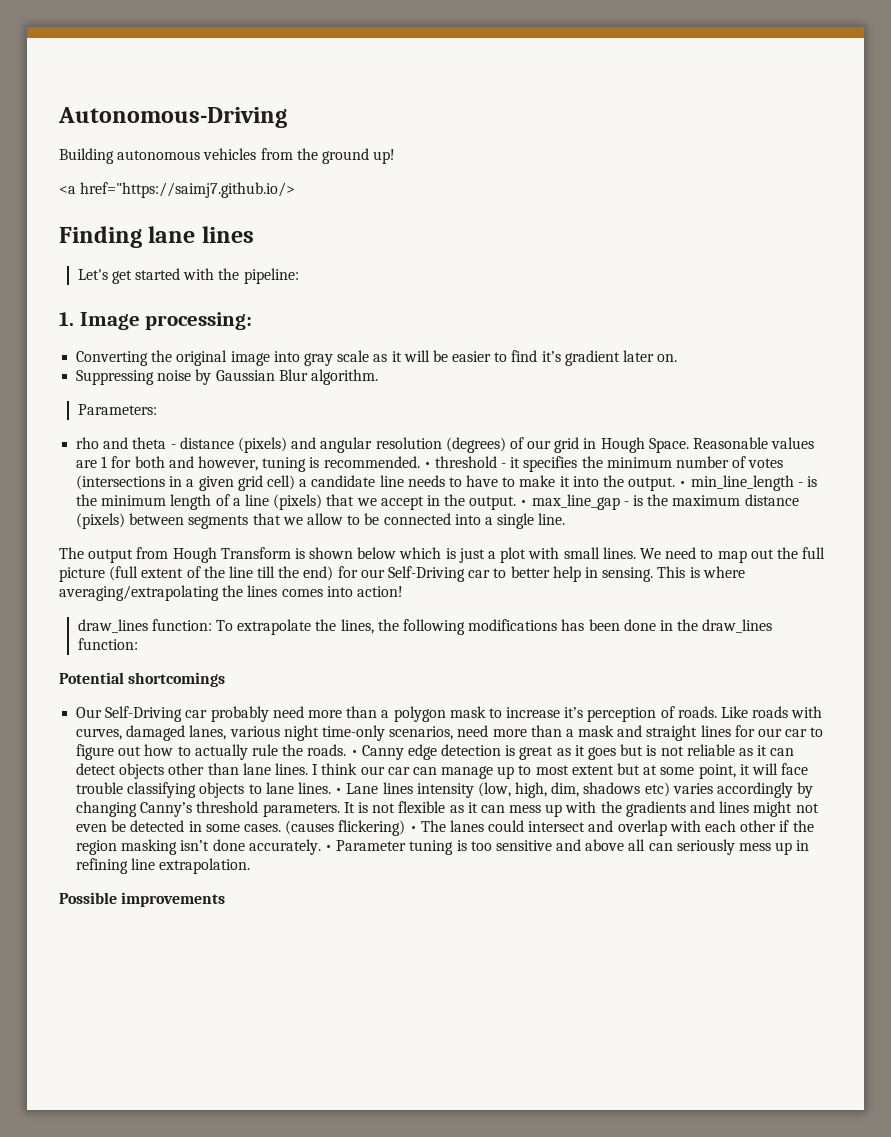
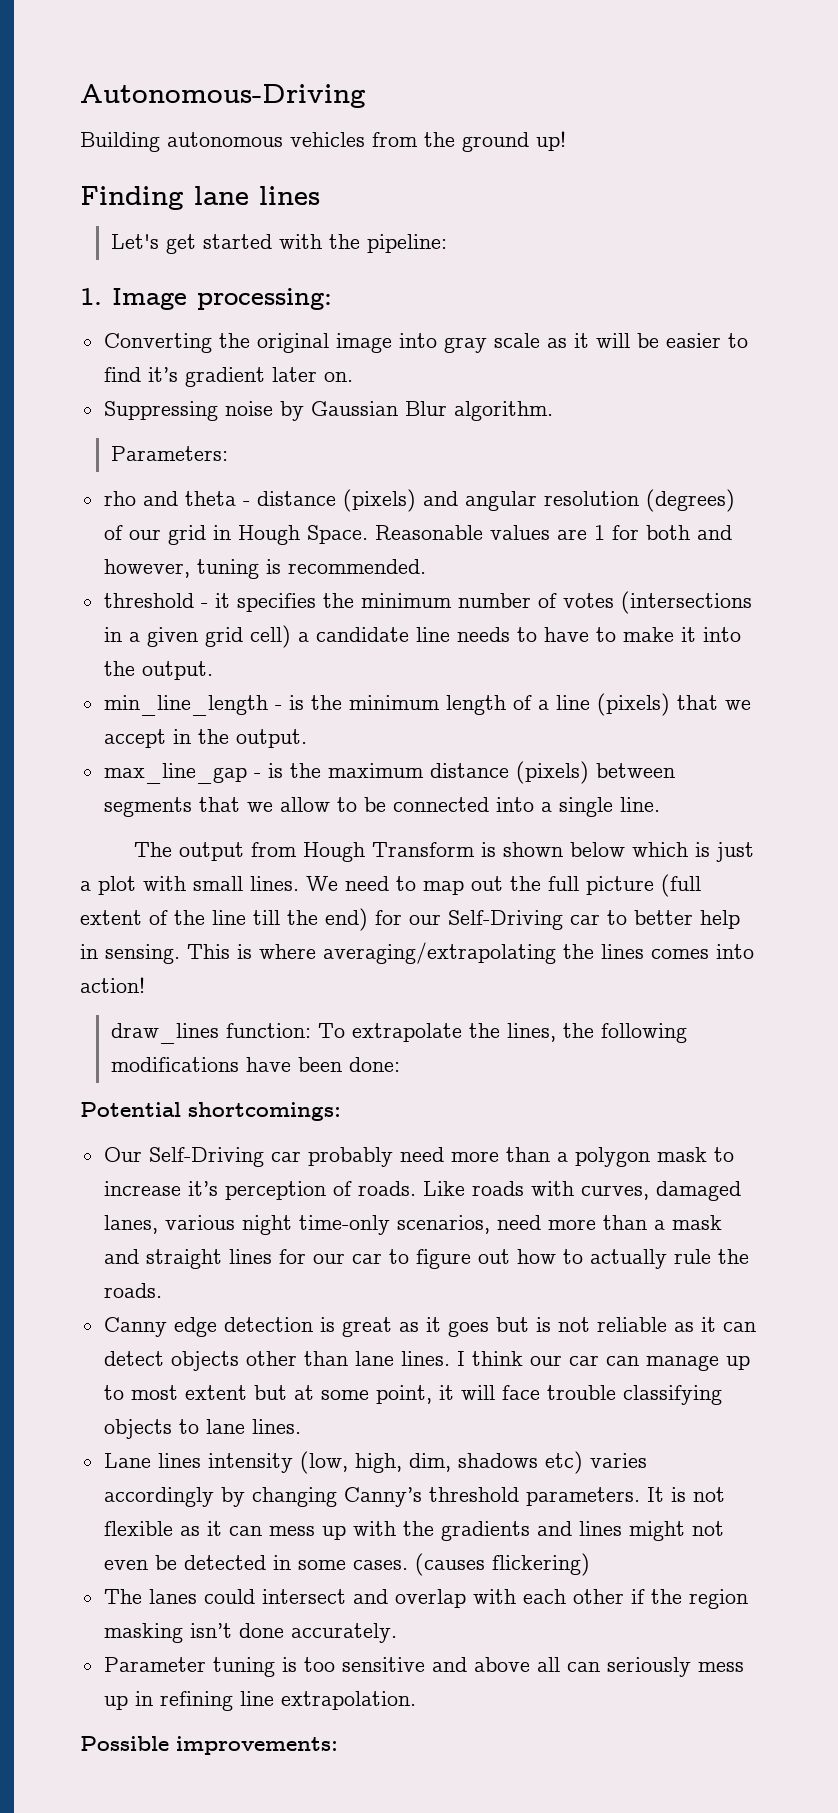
- <a href="https://saimj7.github.io/>
- Reasonable values are 1 for both and however, tuning is recommended. • threshold - it specifies the minimum number of votes (intersections in a given grid cell) a candidate line needs to have to make it into the output. • min_line_length - is the minimum length of a line (pixels) that we accept in the output. • max_line_gap - is the maximum distance (pixels) between segments that we allow to be connected into a single line.
+ Reasonable values are 1 for both and however, tuning is recommended.
+ threshold - it specifies the minimum number of votes (intersections in a given grid cell) a candidate line needs to have to make it into the output.
+ min_line_length - is the minimum length of a line (pixels) that we accept in the output.
+ max_line_gap - is the maximum distance (pixels) between segments that we allow to be connected into a single line.
- draw_lines function: To extrapolate the lines, the following modifications has been done in the draw_lines function:
+ draw_lines function: To extrapolate the lines, the following modifications have been done:
- Potential shortcomings
+ Potential shortcomings:
- Like roads with curves, damaged lanes, various night time-only scenarios, need more than a mask and straight lines for our car to figure out how to actually rule the roads. • Canny edge detection is great as it goes but is not reliable as it can detect objects other than lane lines.
+ Like roads with curves, damaged lanes, various night time-only scenarios, need more than a mask and straight lines for our car to figure out how to actually rule the roads.
+ Canny edge detection is great as it goes but is not reliable as it can detect objects other than lane lines.
- I think our car can manage up to most extent but at some point, it will face trouble classifying objects to lane lines. • Lane lines intensity (low, high, dim, shadows etc) varies accordingly by changing Canny’s threshold parameters.
+ I think our car can manage up to most extent but at some point, it will face trouble classifying objects to lane lines.
+ Lane lines intensity (low, high, dim, shadows etc) varies accordingly by changing Canny’s threshold parameters.
- (causes flickering) • The lanes could intersect and overlap with each other if the region masking isn’t done accurately. • Parameter tuning is too sensitive and above all can seriously mess up in refining line extrapolation.
+ (causes flickering)
+ The lanes could intersect and overlap with each other if the region masking isn’t done accurately.
+ Parameter tuning is too sensitive and above all can seriously mess up in refining line extrapolation.
- Possible improvements
+ Possible improvements:

